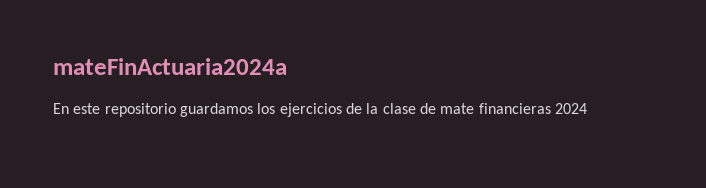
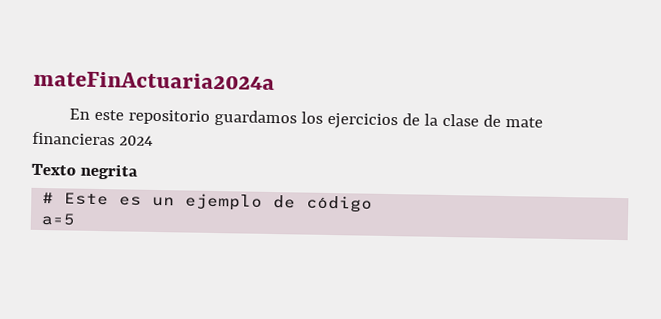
+ Texto negrita
+ # Este es un ejemplo de código
+ a=5

